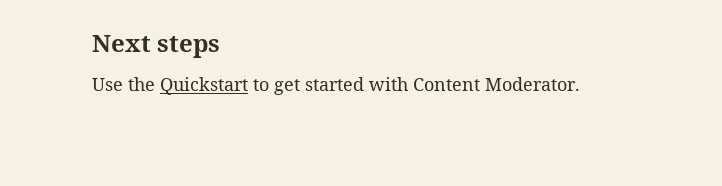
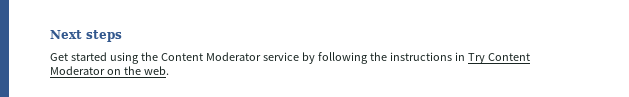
- Use the Quickstart to get started with Content Moderator.
+ Get started using the Content Moderator service by following the instructions in Try Content Moderator on the web.

